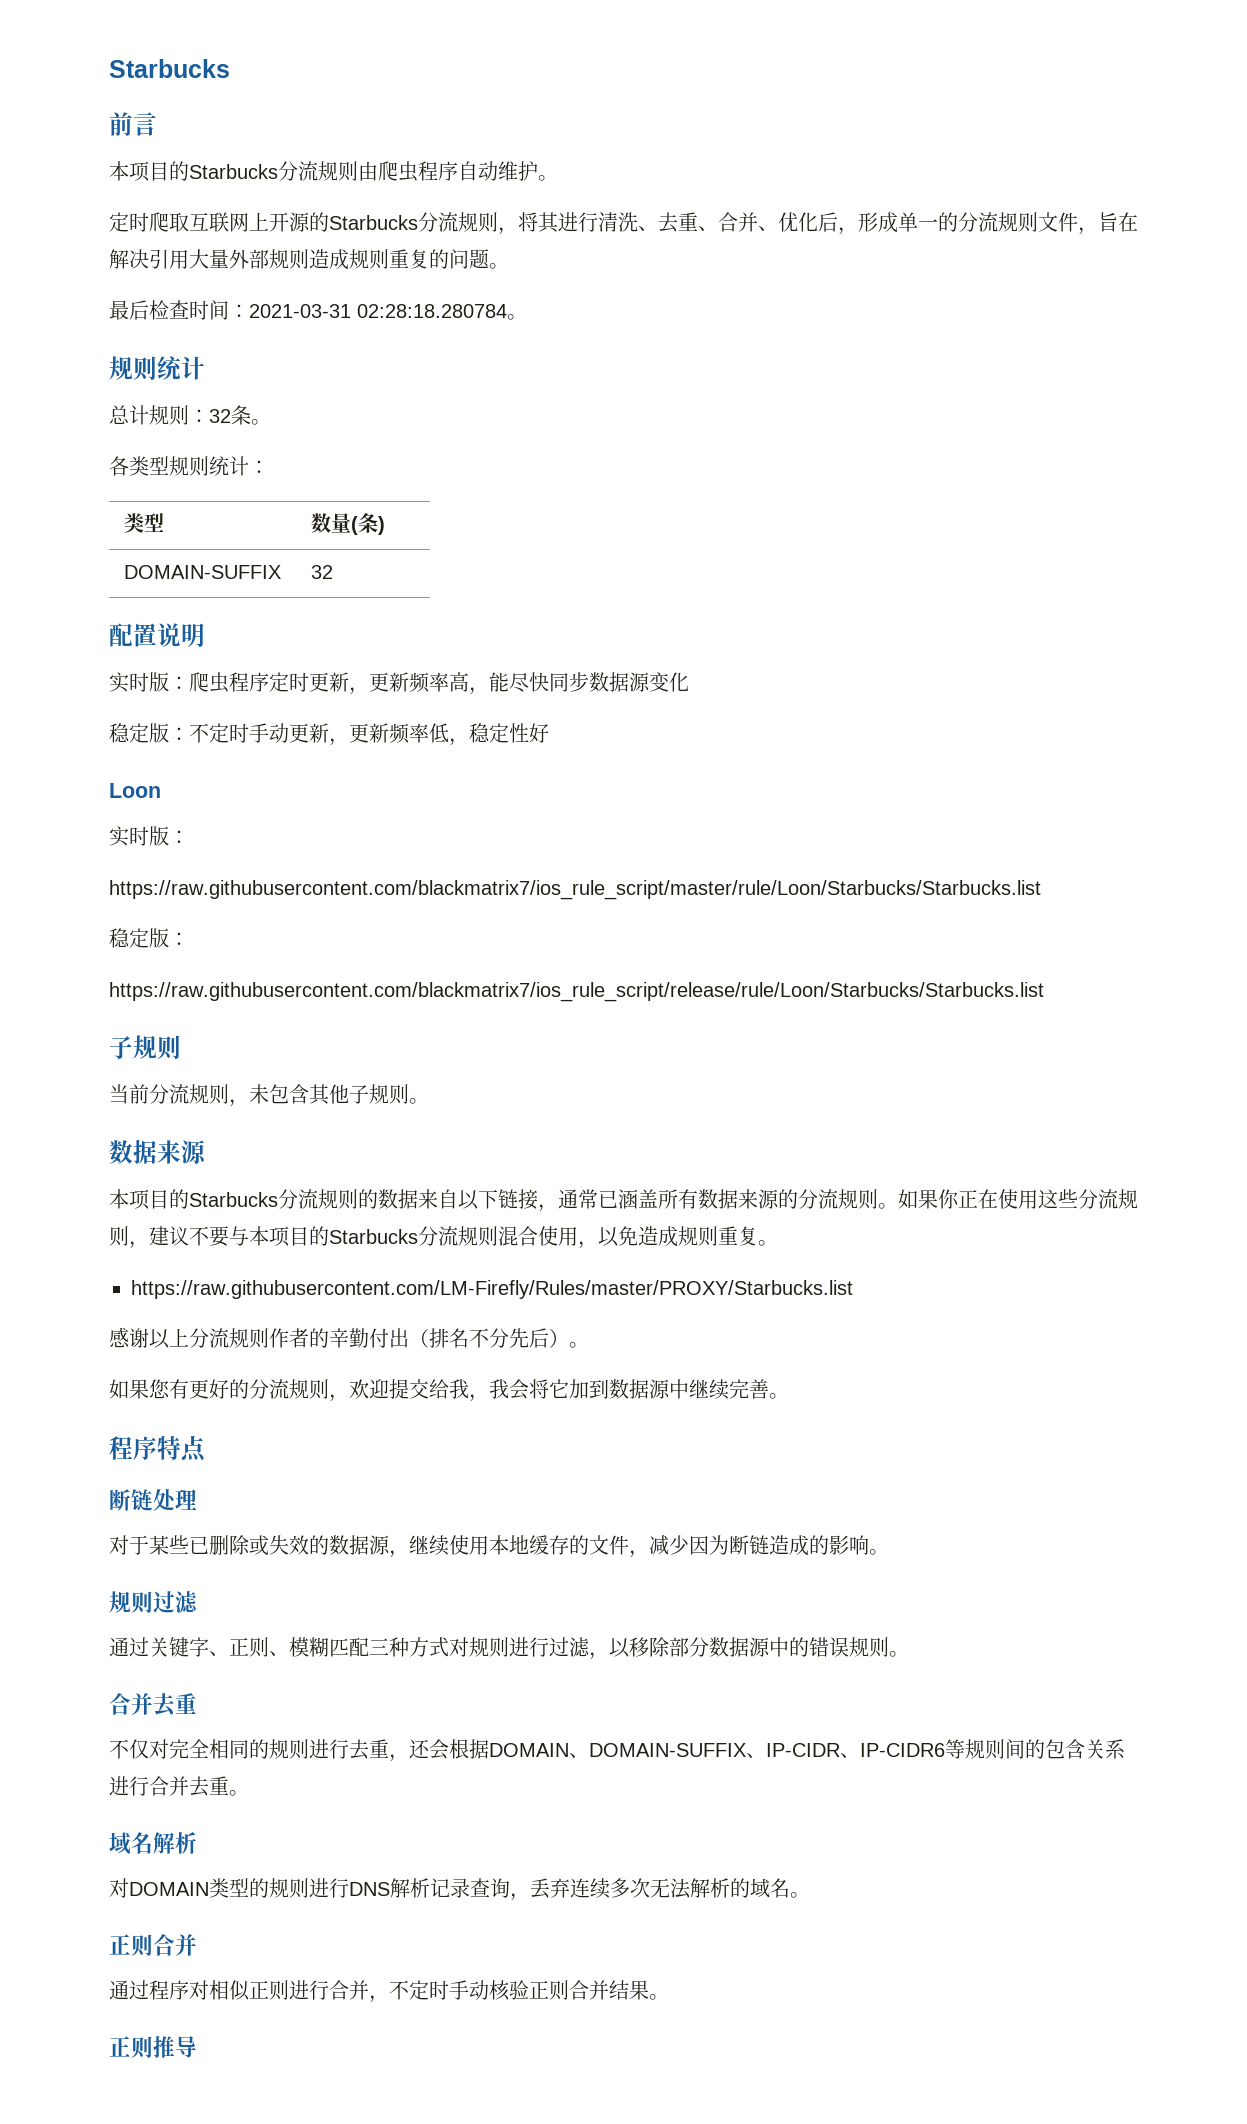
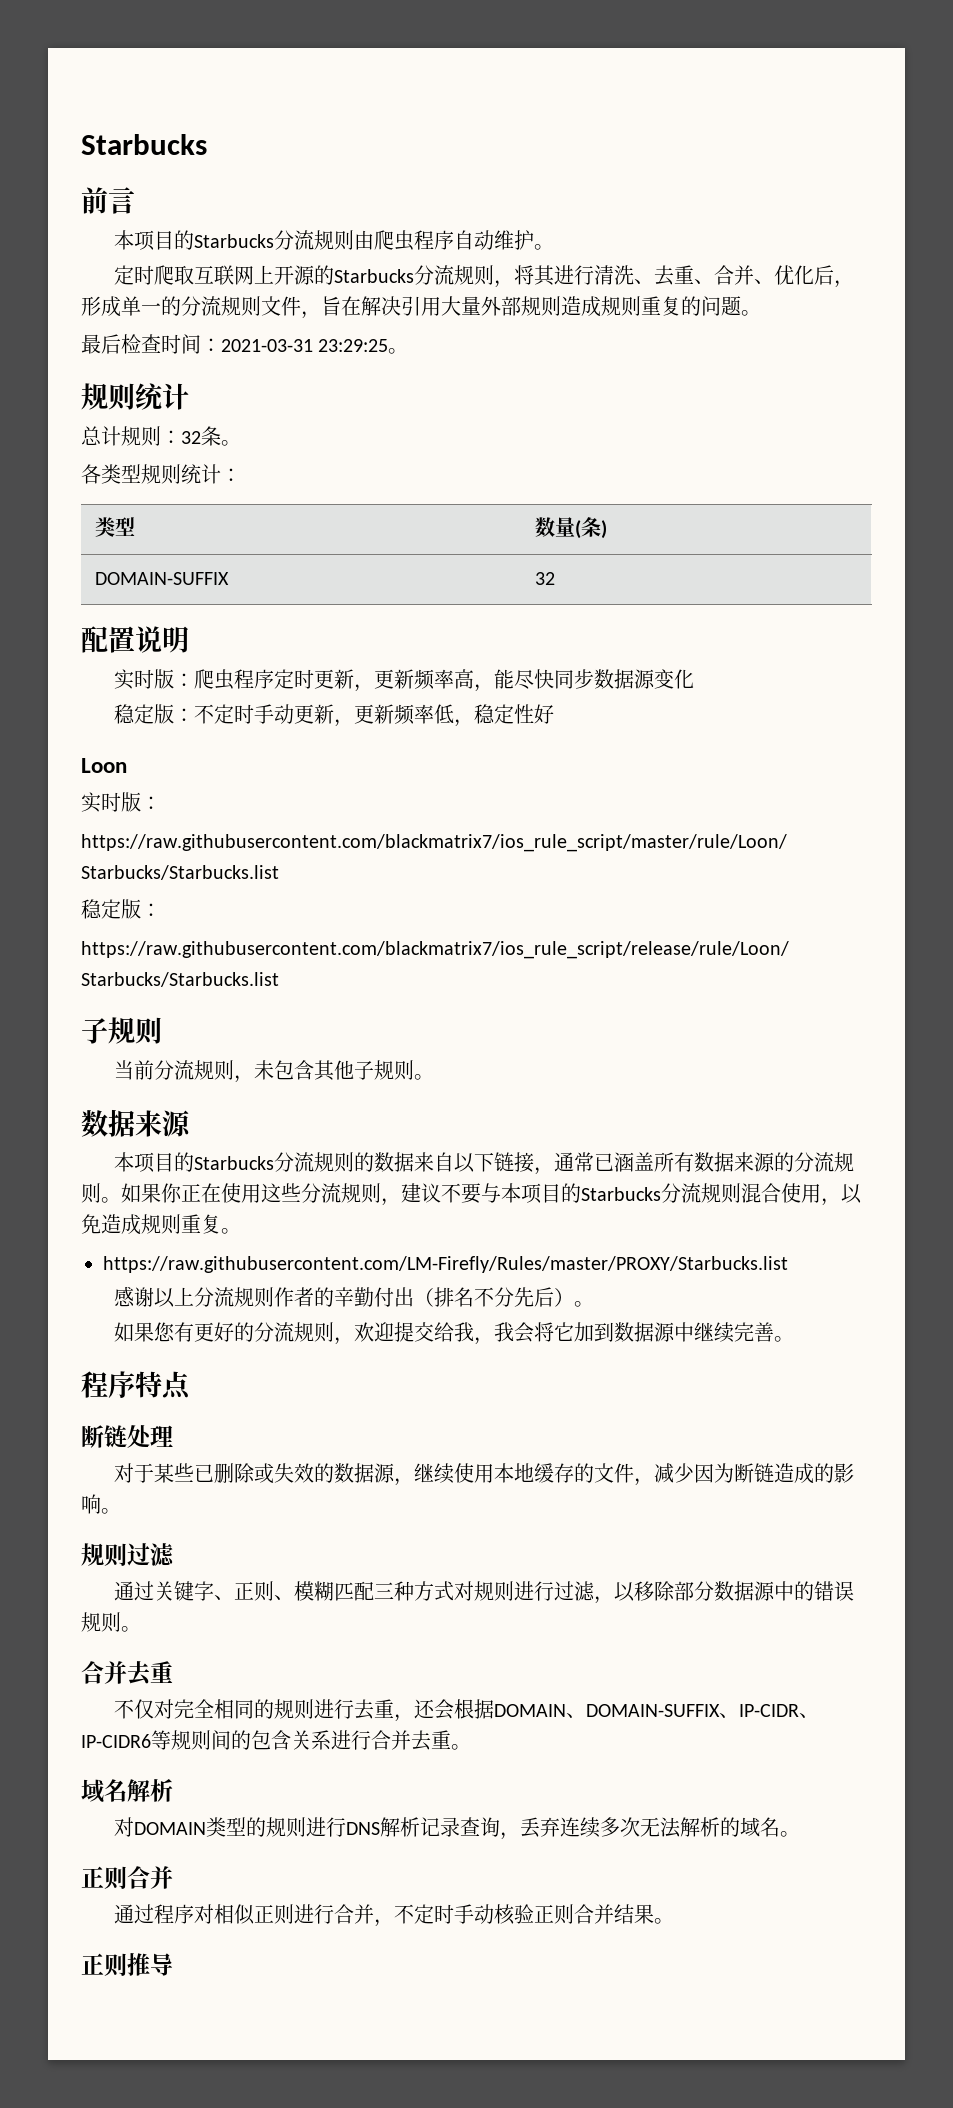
- 最后检查时间：2021-03-31 02:28:18.280784。
+ 最后检查时间：2021-03-31 23:29:25。

